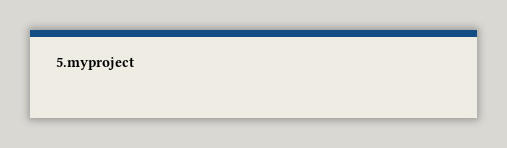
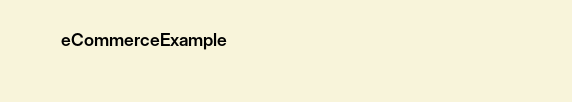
- 5.myproject
+ eCommerceExample

